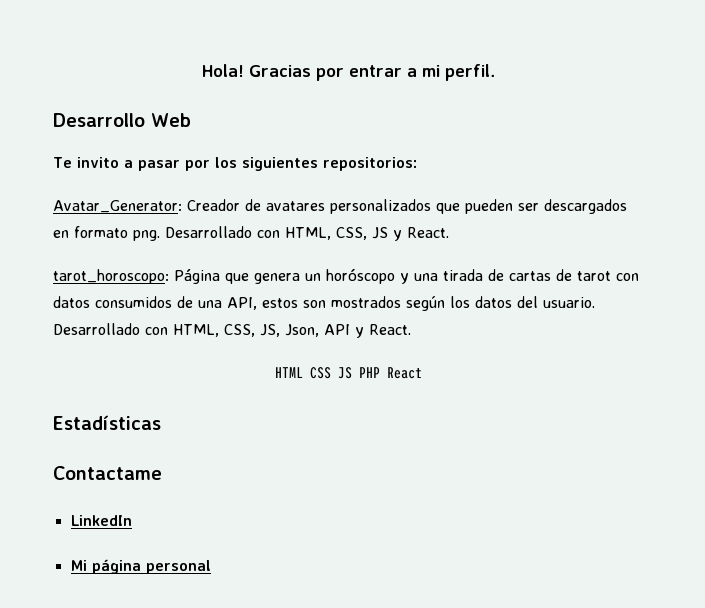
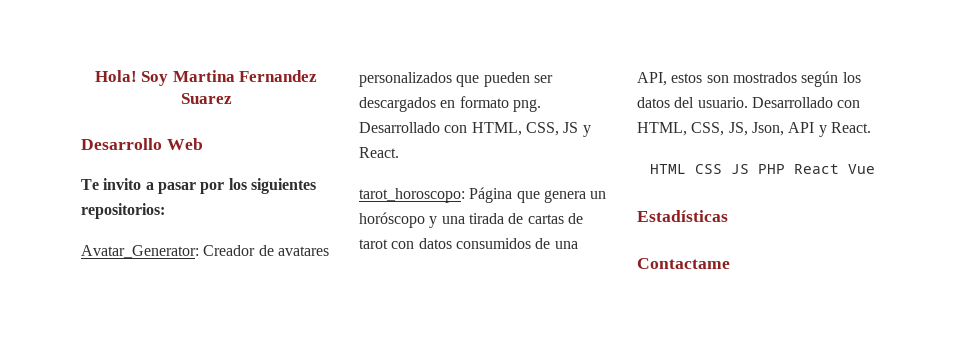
- Gracias por entrar a mi perfil.
+ Soy Martina Fernandez Suarez
- HTML CSS JS PHP React
+ HTML CSS JS PHP React Vue
- LinkedIn
- Mi página personal

